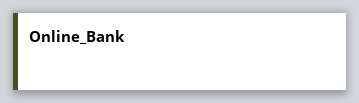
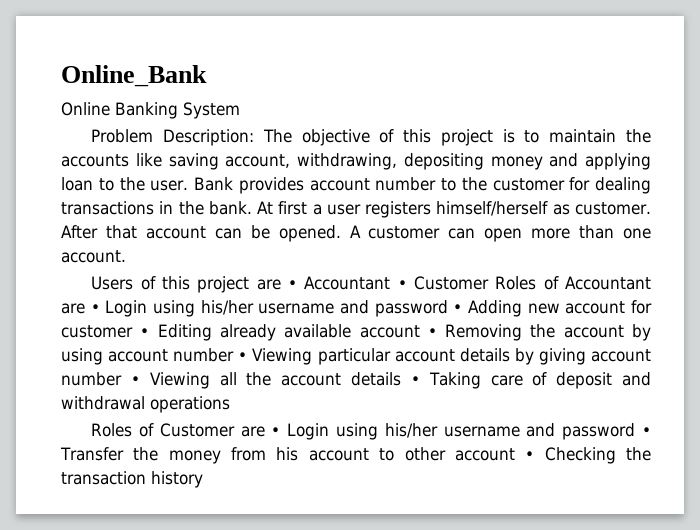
+ Online Banking System
+ Problem Description: The objective of this project is to maintain the accounts like saving account, withdrawing, depositing money and applying loan to the user. Bank provides account number to the customer for dealing transactions in the bank. At first a user registers himself/herself as customer. After that account can be opened. A customer can open more than one account.
+ Users of this project are • Accountant • Customer Roles of Accountant are • Login using his/her username and password • Adding new account for customer • Editing already available account • Removing the account by using account number • Viewing particular account details by giving account number • Viewing all the account details • Taking care of deposit and withdrawal operations
+ Roles of Customer are • Login using his/her username and password • Transfer the money from his account to other account • Checking the transaction history

